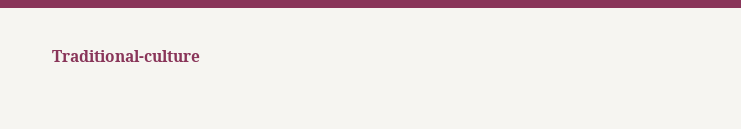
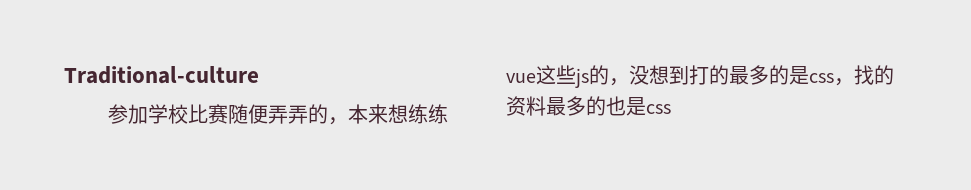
+ 参加学校比赛随便弄弄的，本来想练练vue这些js的，没想到打的最多的是css，找的资料最多的也是css

